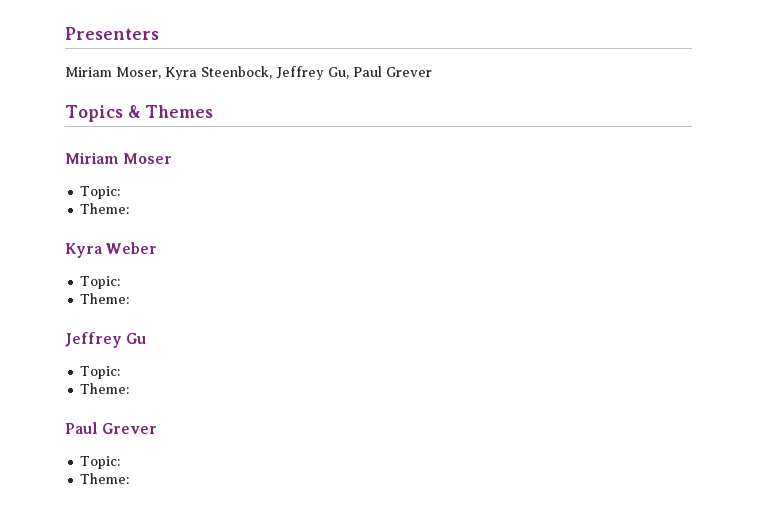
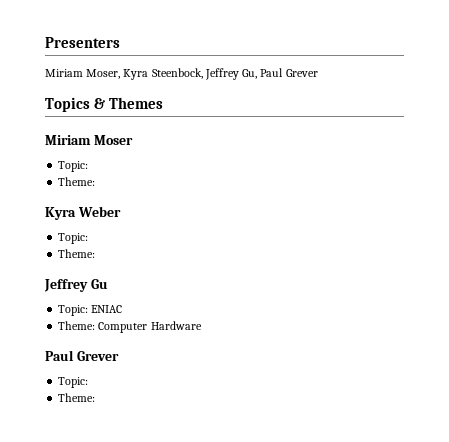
  Jeffrey Gu
- Topic:
- Theme:
+ Topic: ENIAC
+ Theme: Computer Hardware

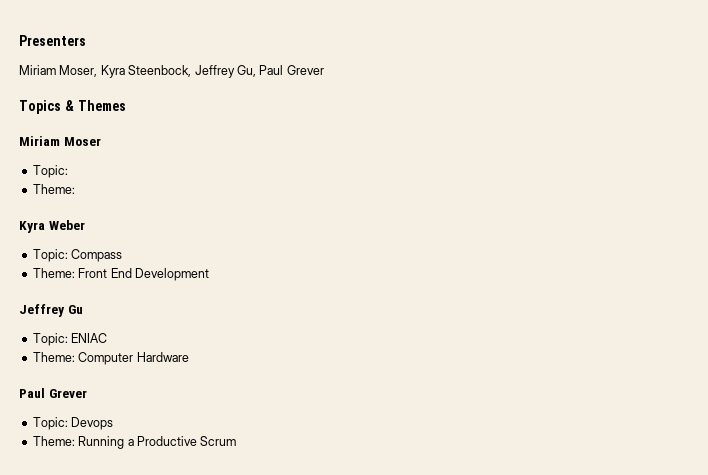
  Kyra Weber
- Topic:
- Theme:
+ Topic: Compass
+ Theme: Front End Development
  Theme: Computer Hardware
  Paul Grever
- Topic:
- Theme:
+ Topic: Devops
+ Theme: Running a Productive Scrum

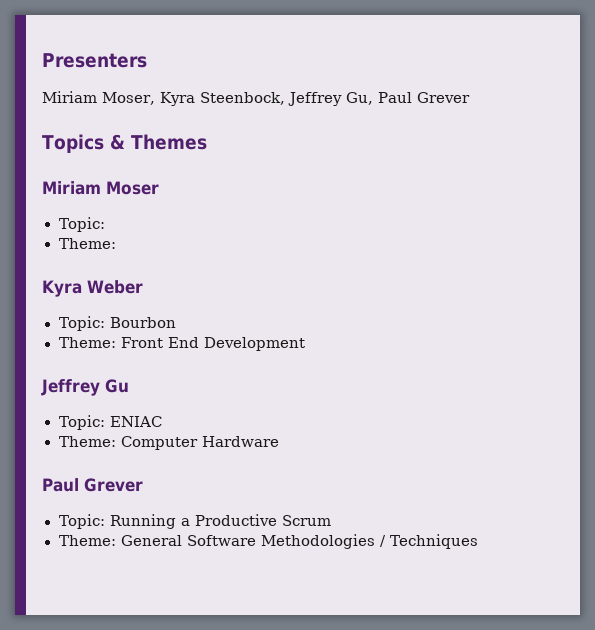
- Topic: Compass
+ Topic: Bourbon
- Topic: Devops
- Theme: Running a Productive Scrum
+ Topic: Running a Productive Scrum
+ Theme: General Software Methodologies / Techniques

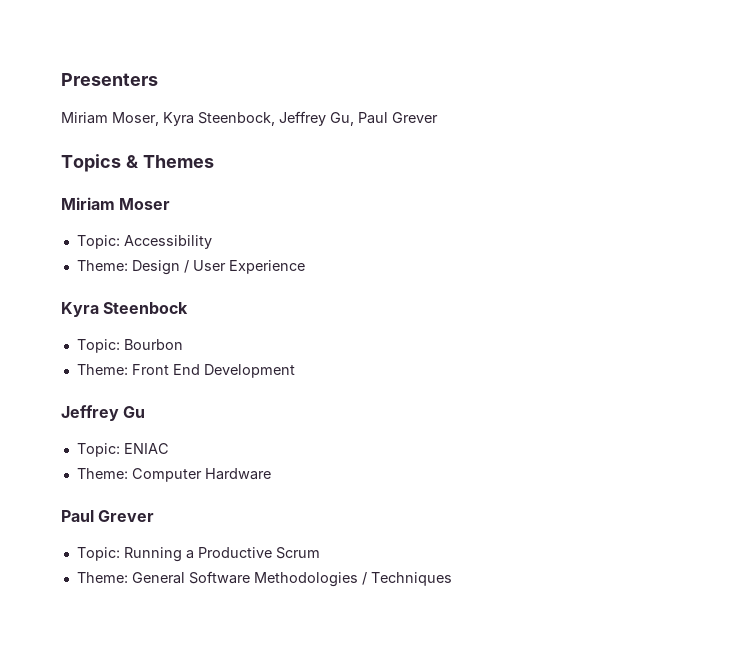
  Miriam Moser
- Topic:
- Theme:
- Kyra Weber
+ Topic: Accessibility
+ Theme: Design / User Experience
+ Kyra Steenbock

